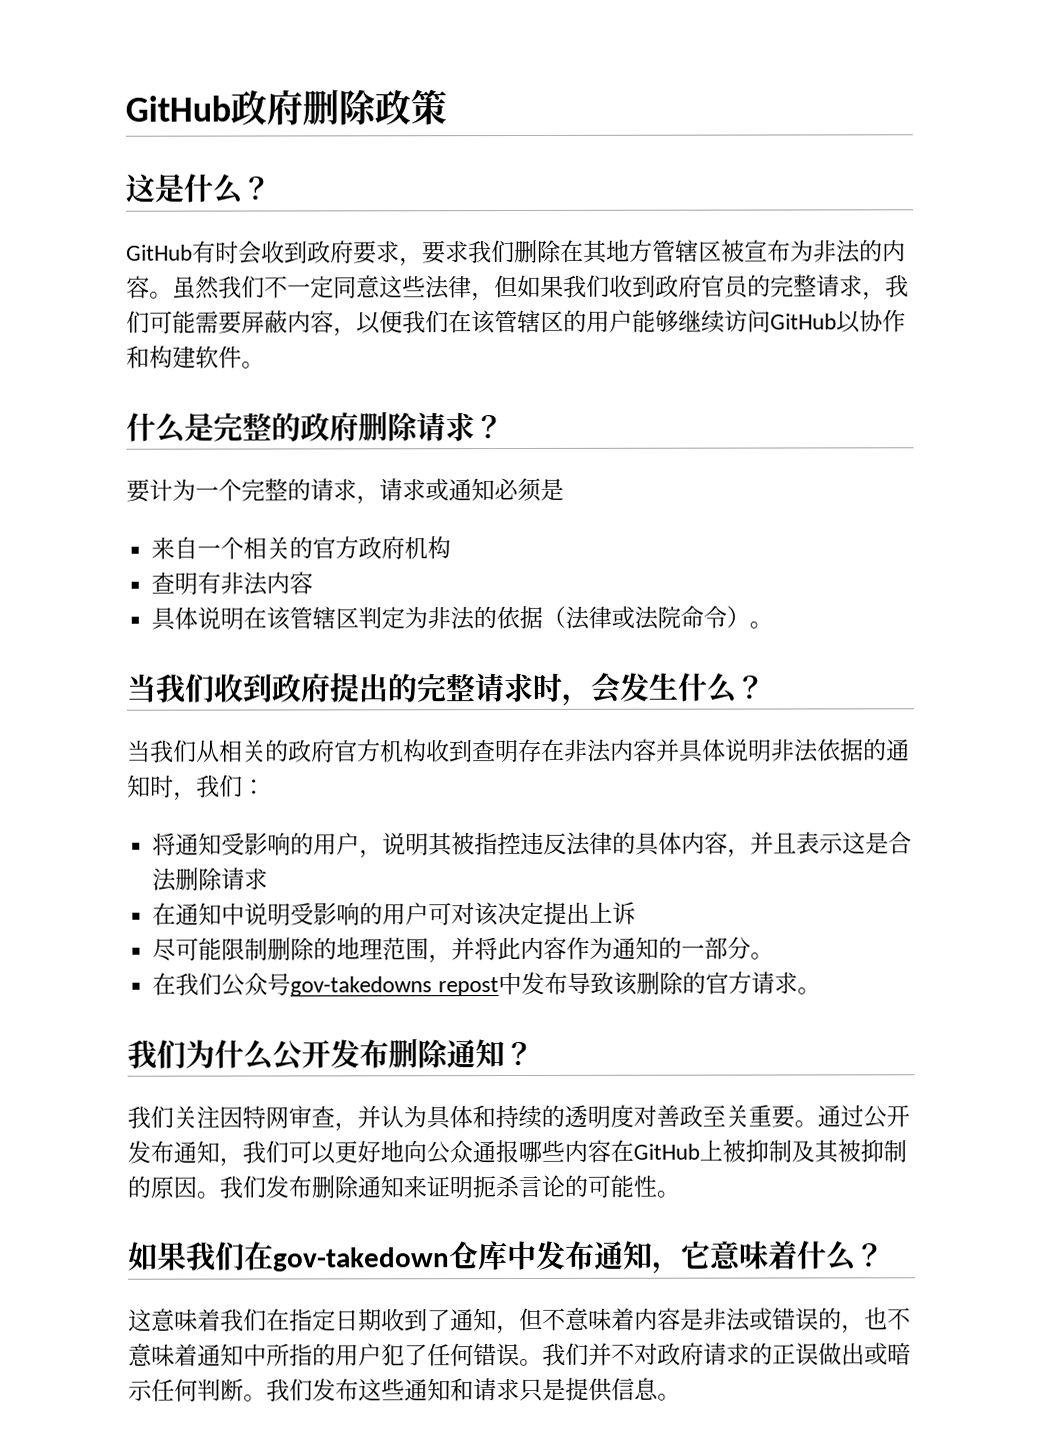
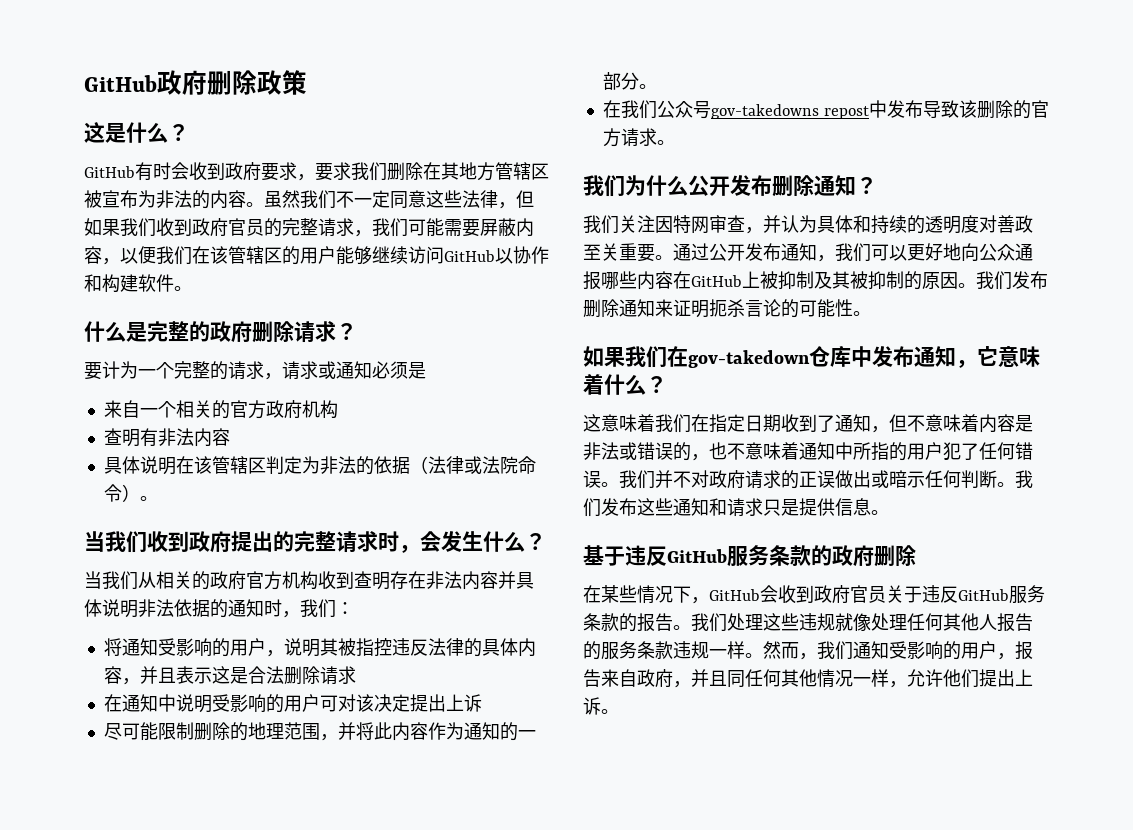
+ 基于违反GitHub服务条款的政府删除
+ 在某些情况下，GitHub会收到政府官员关于违反GitHub服务条款的报告。我们处理这些违规就像处理任何其他人报告的服务条款违规一样。然而，我们通知受影响的用户，报告来自政府，并且同任何其他情况一样，允许他们提出上诉。

